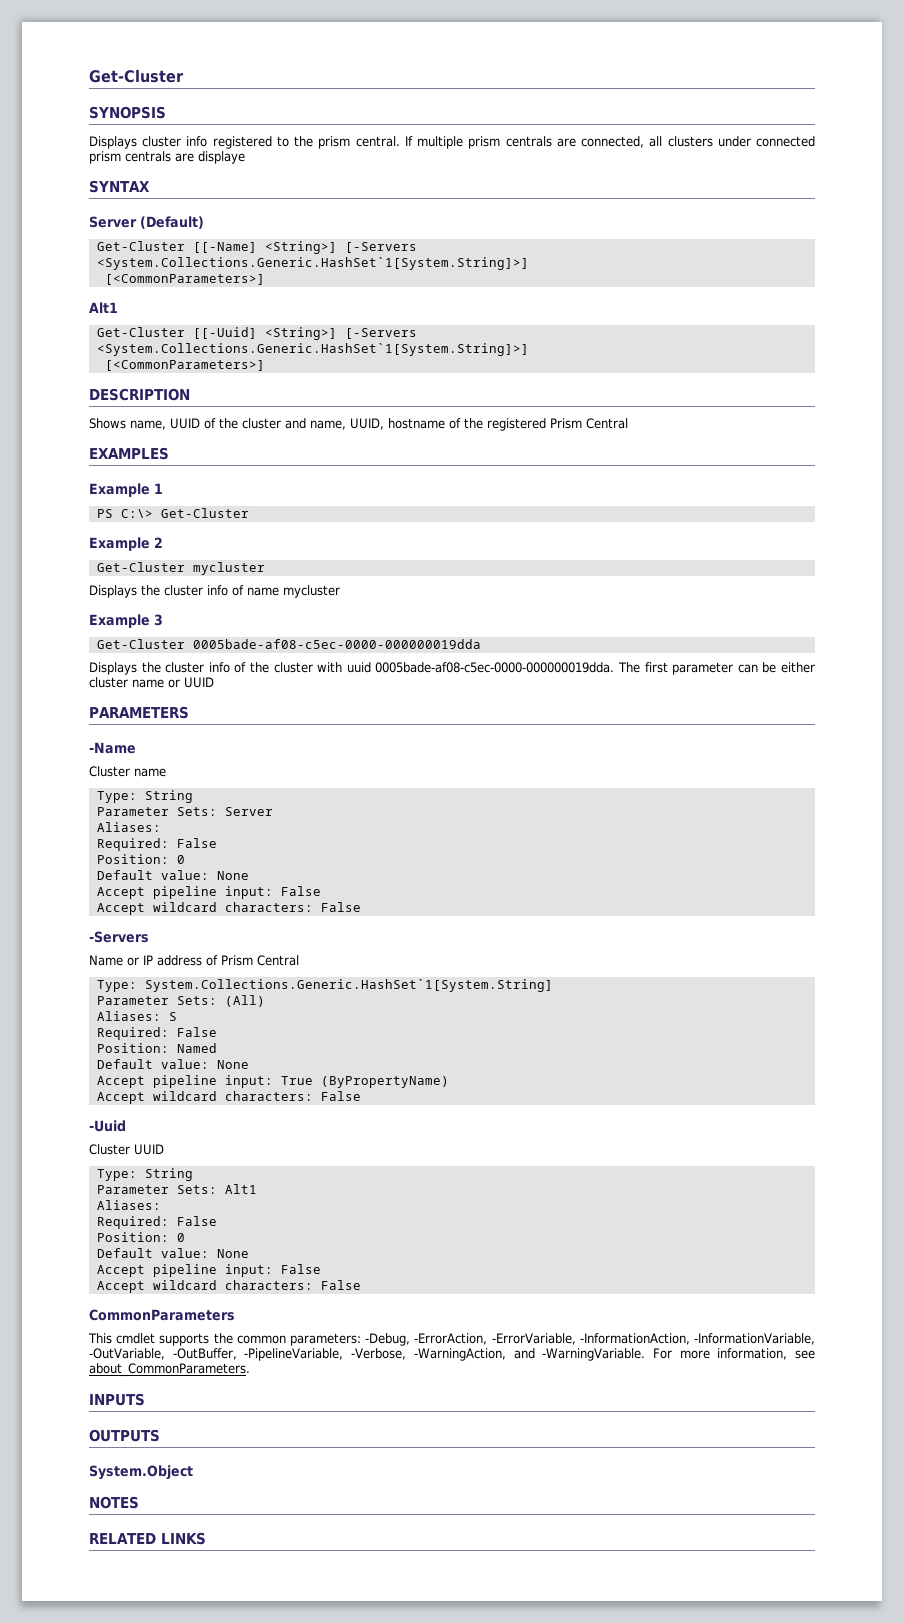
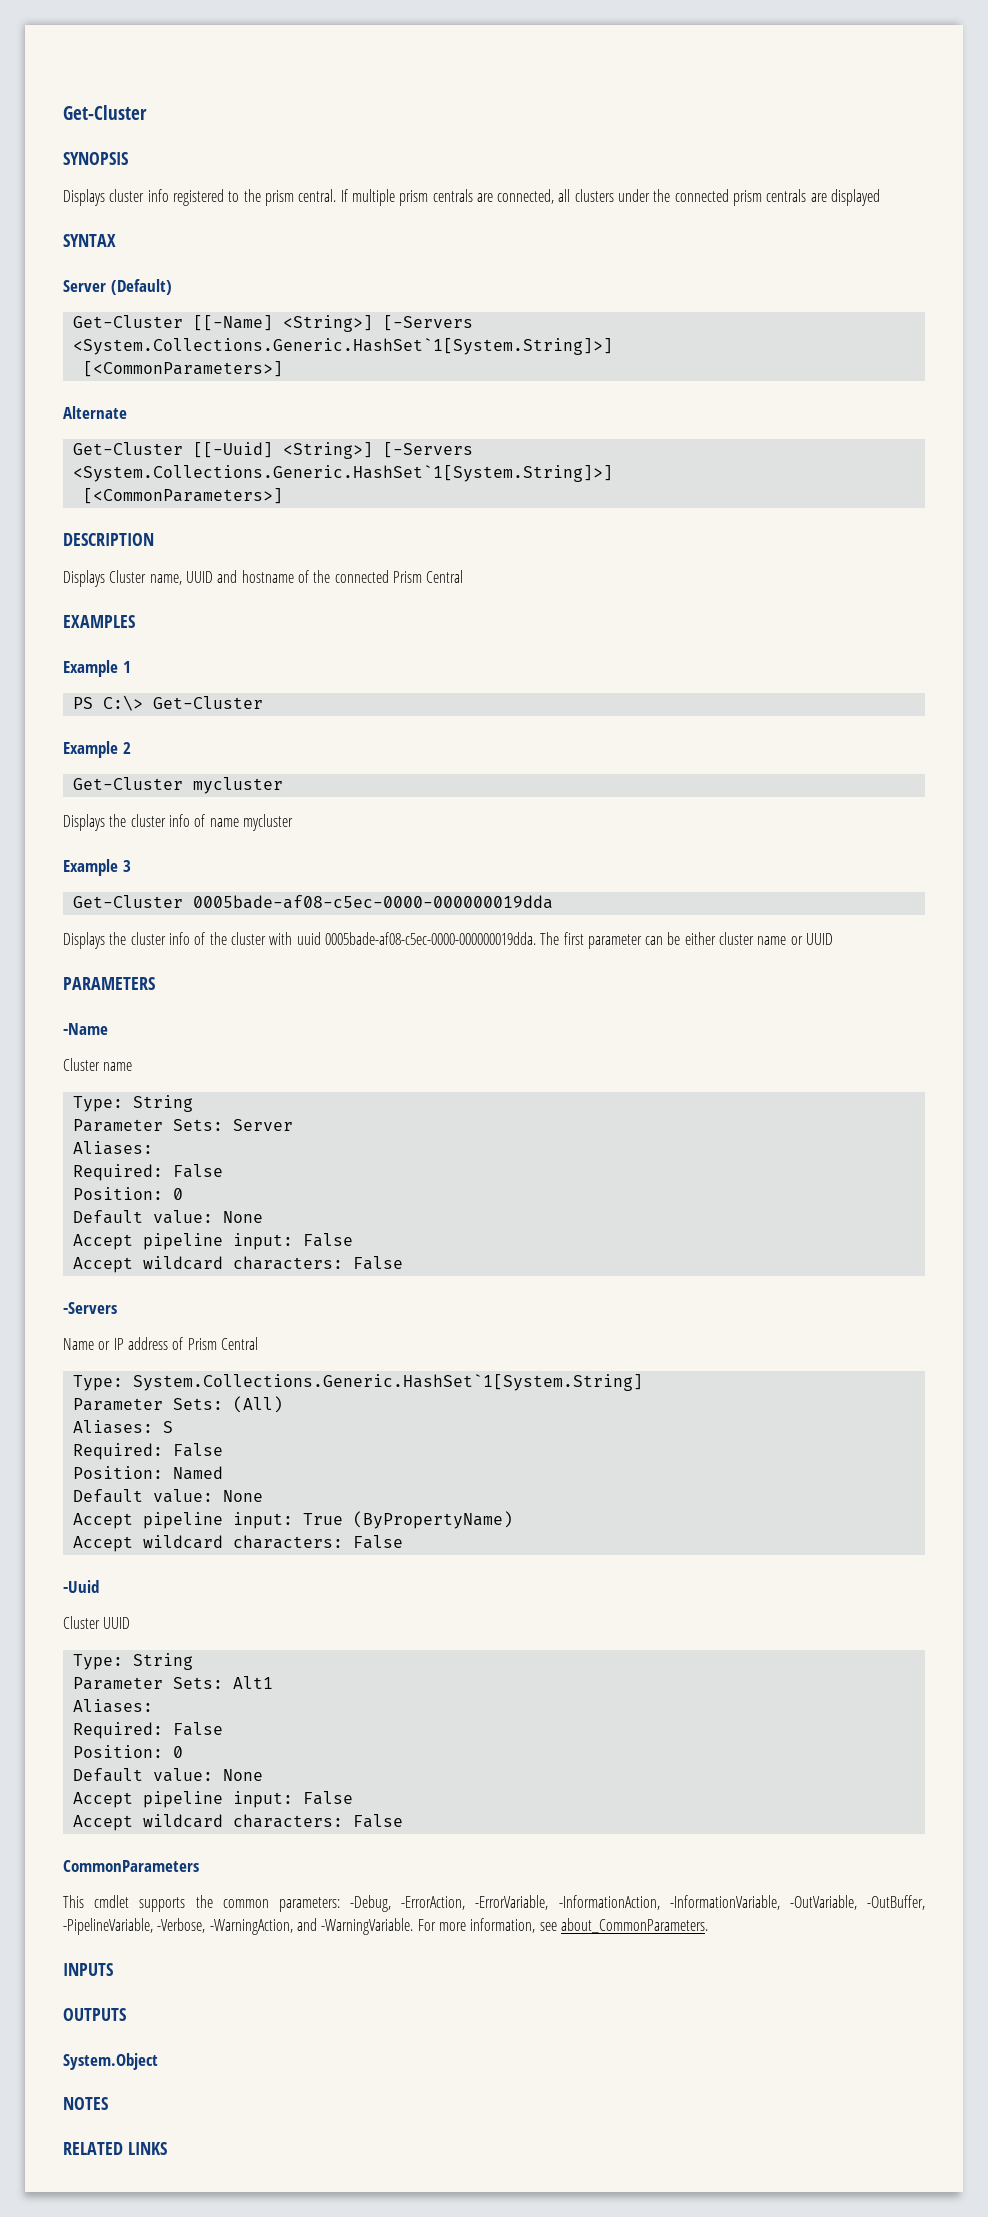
- If multiple prism centrals are connected, all clusters under connected prism centrals are displaye
+ If multiple prism centrals are connected, all clusters under the connected prism centrals are displayed
  Get-Cluster [[-Name] <String>] [-Servers <System.Collections.Generic.HashSet`1[System.String]>]
  [<CommonParameters>]
- Alt1
+ Alternate
- Shows name, UUID of the cluster and name, UUID, hostname of the registered Prism Central
+ Displays Cluster name, UUID and hostname of the connected Prism Central

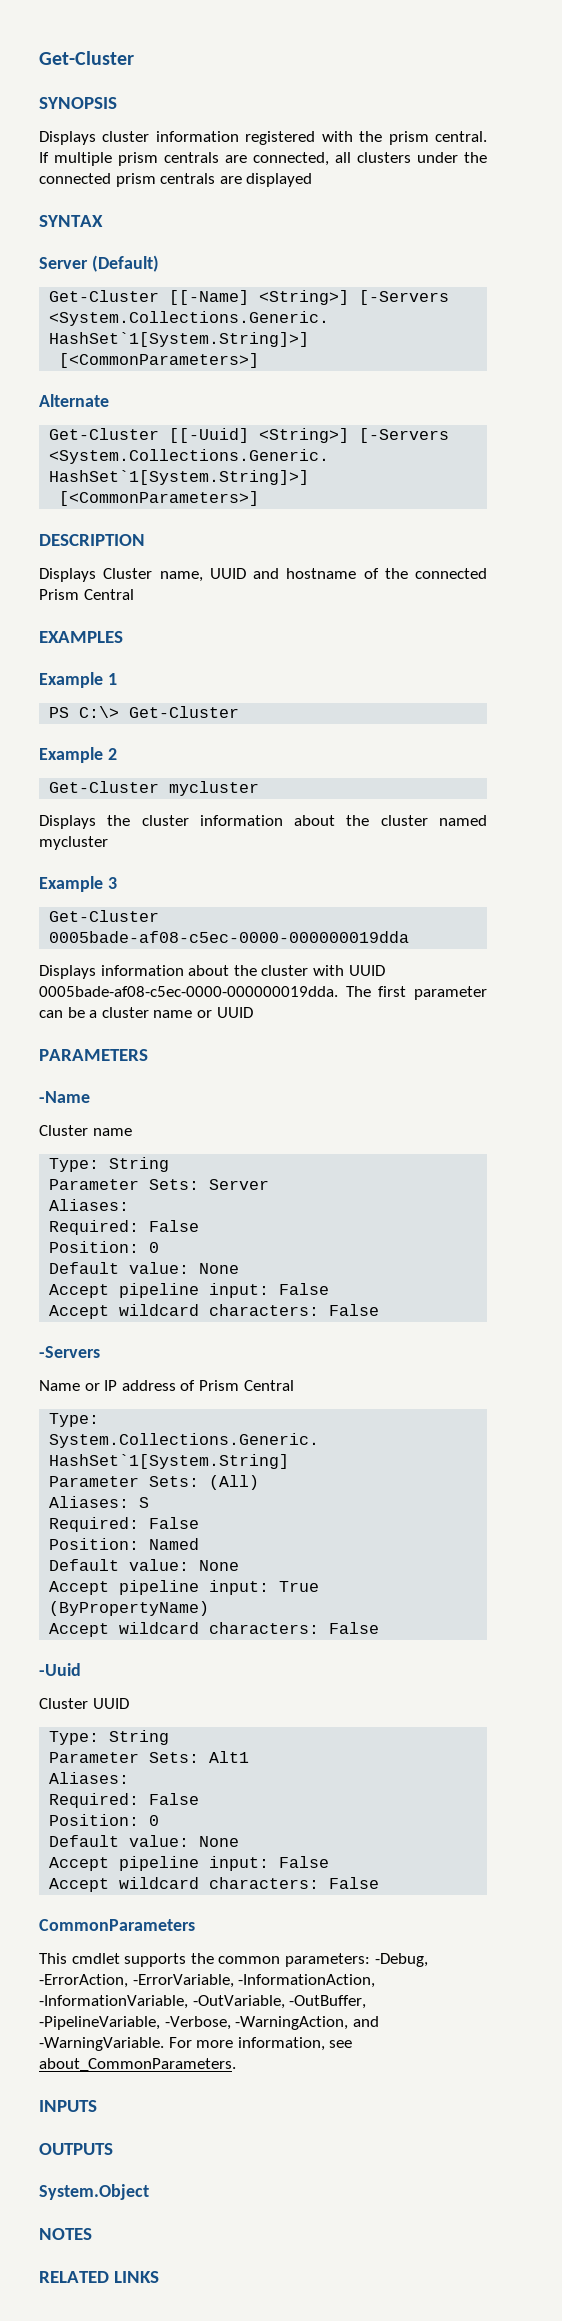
- Displays cluster info registered to the prism central.
+ Displays cluster information registered with the prism central.
- Displays the cluster info of name mycluster
+ Displays the cluster information about the cluster named mycluster
- Displays the cluster info of the cluster with uuid 0005bade-af08-c5ec-0000-000000019dda.
+ Displays information about the cluster with UUID 0005bade-af08-c5ec-0000-000000019dda.
- The first parameter can be either cluster name or UUID
+ The first parameter can be a cluster name or UUID

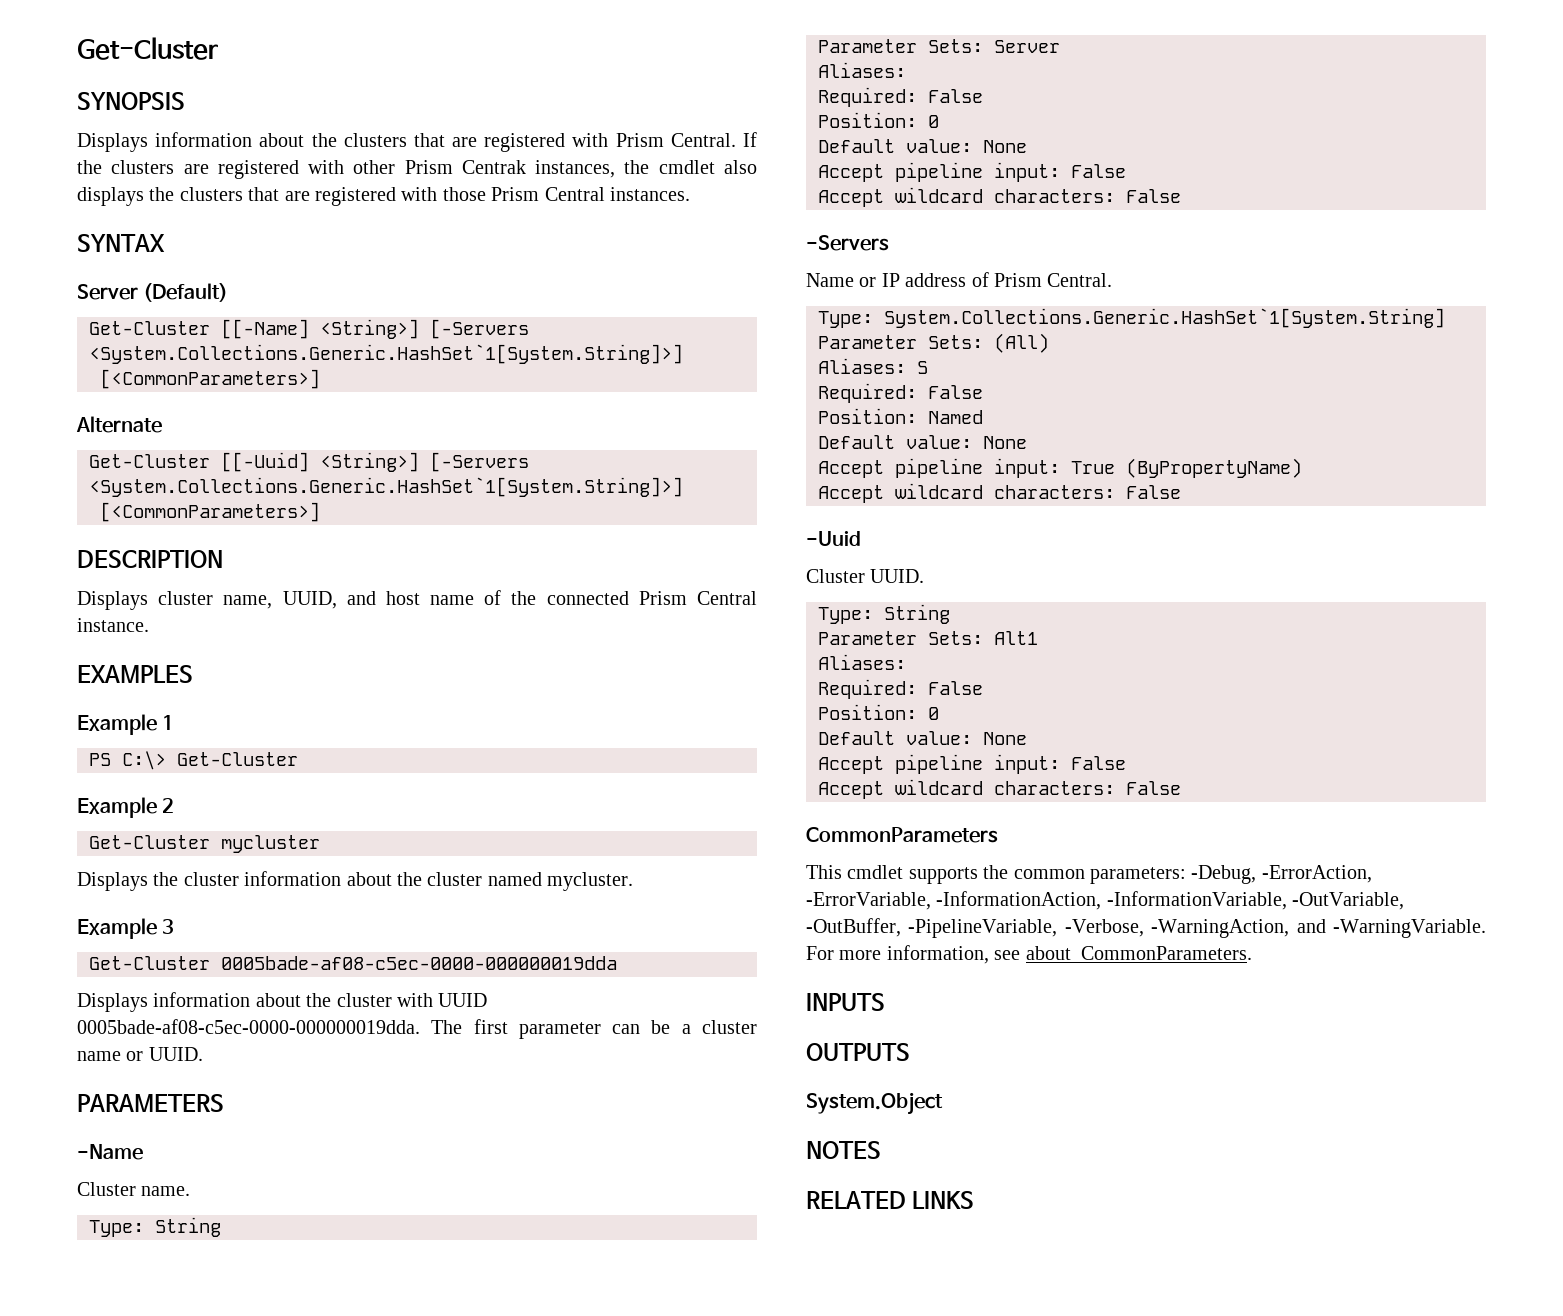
- Displays cluster information registered with the prism central. If multiple prism centrals are connected, all clusters under the connected prism centrals are displayed
+ Displays information about the clusters that are registered with Prism Central. If the clusters are registered with other Prism Centrak instances, the cmdlet also displays the clusters that are registered with those Prism Central instances.
- Displays Cluster name, UUID and hostname of the connected Prism Central
+ Displays cluster name, UUID, and host name of the connected Prism Central instance.
- Displays the cluster information about the cluster named mycluster
+ Displays the cluster information about the cluster named mycluster.
- The first parameter can be a cluster name or UUID
+ The first parameter can be a cluster name or UUID.
- Cluster name
+ Cluster name.
- Name or IP address of Prism Central
+ Name or IP address of Prism Central.
- Cluster UUID
+ Cluster UUID.

